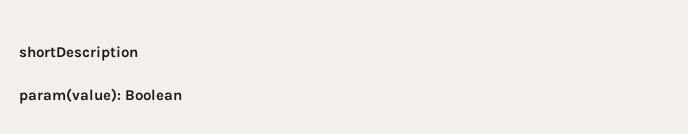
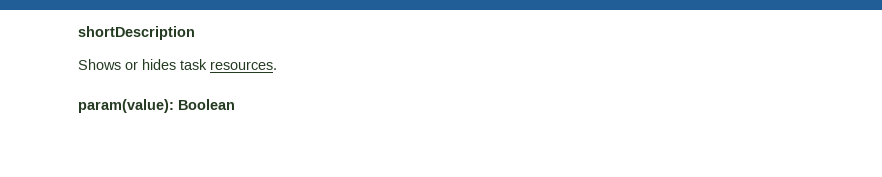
+ Shows or hides task resources.

